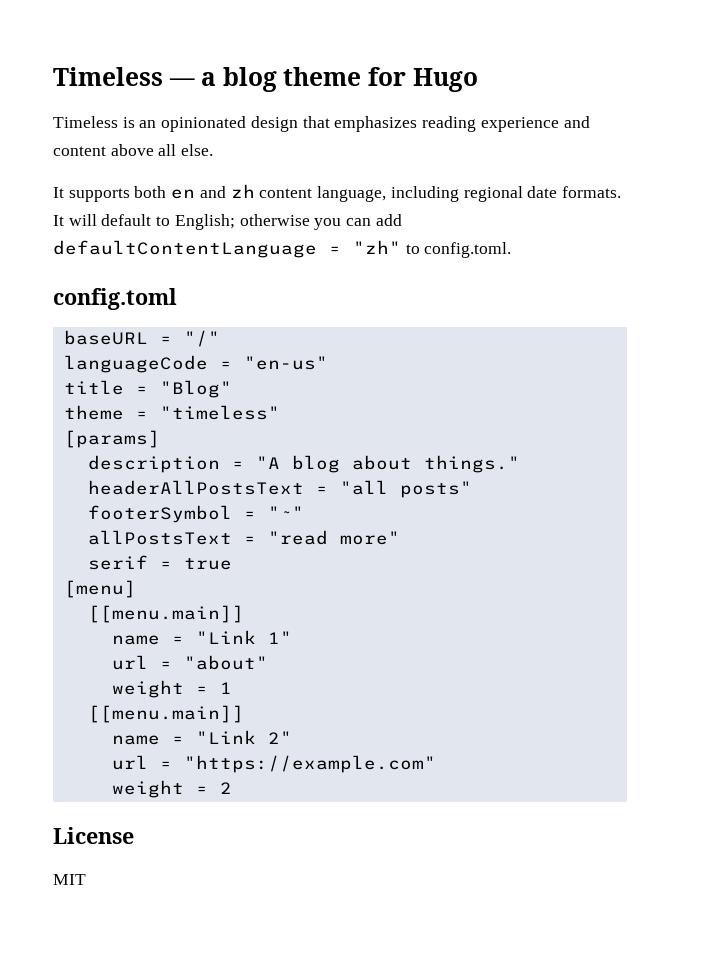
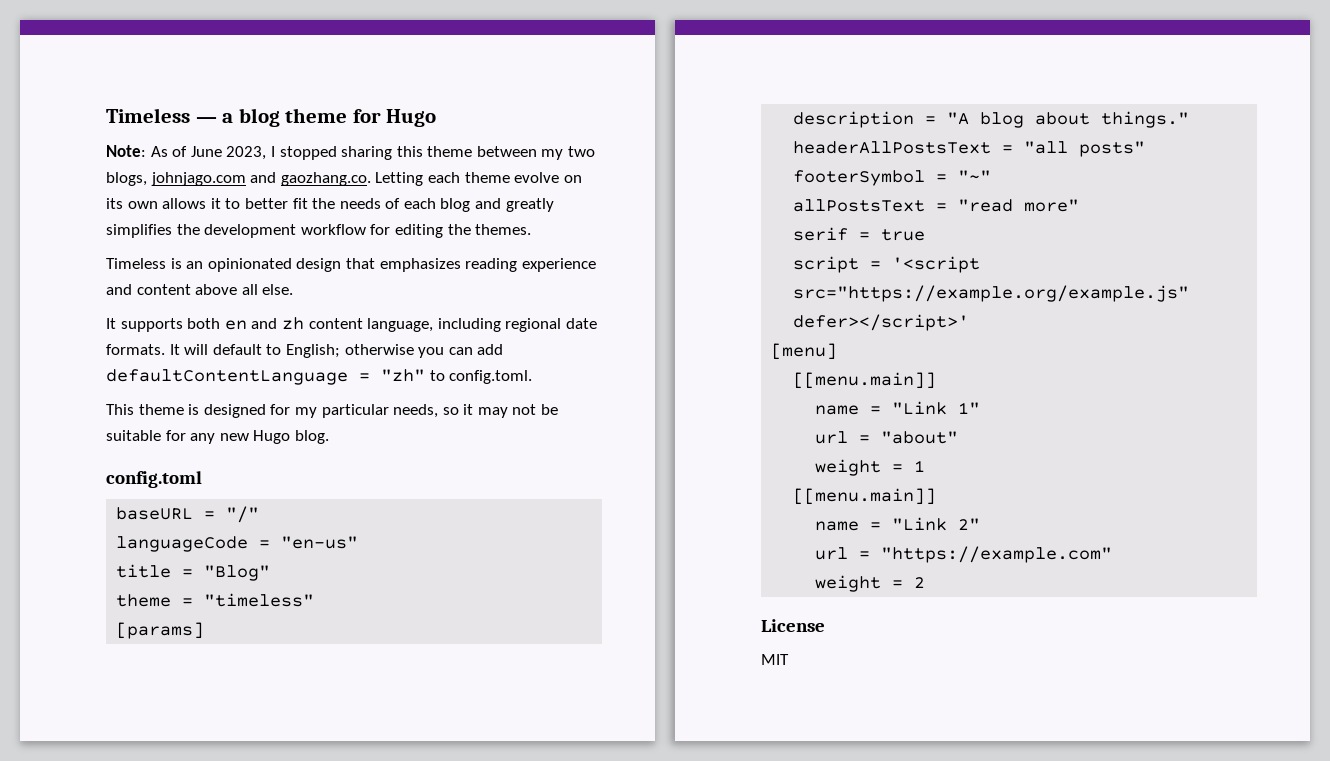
+ Note: As of June 2023, I stopped sharing this theme between my two blogs, johnjago.com and gaozhang.co. Letting each theme evolve on its own allows it to better fit the needs of each blog and greatly simplifies the development workflow for editing the themes.
+ This theme is designed for my particular needs, so it may not be suitable for any new Hugo blog.
+ script = '<script src="https://example.org/example.js" defer></script>'

